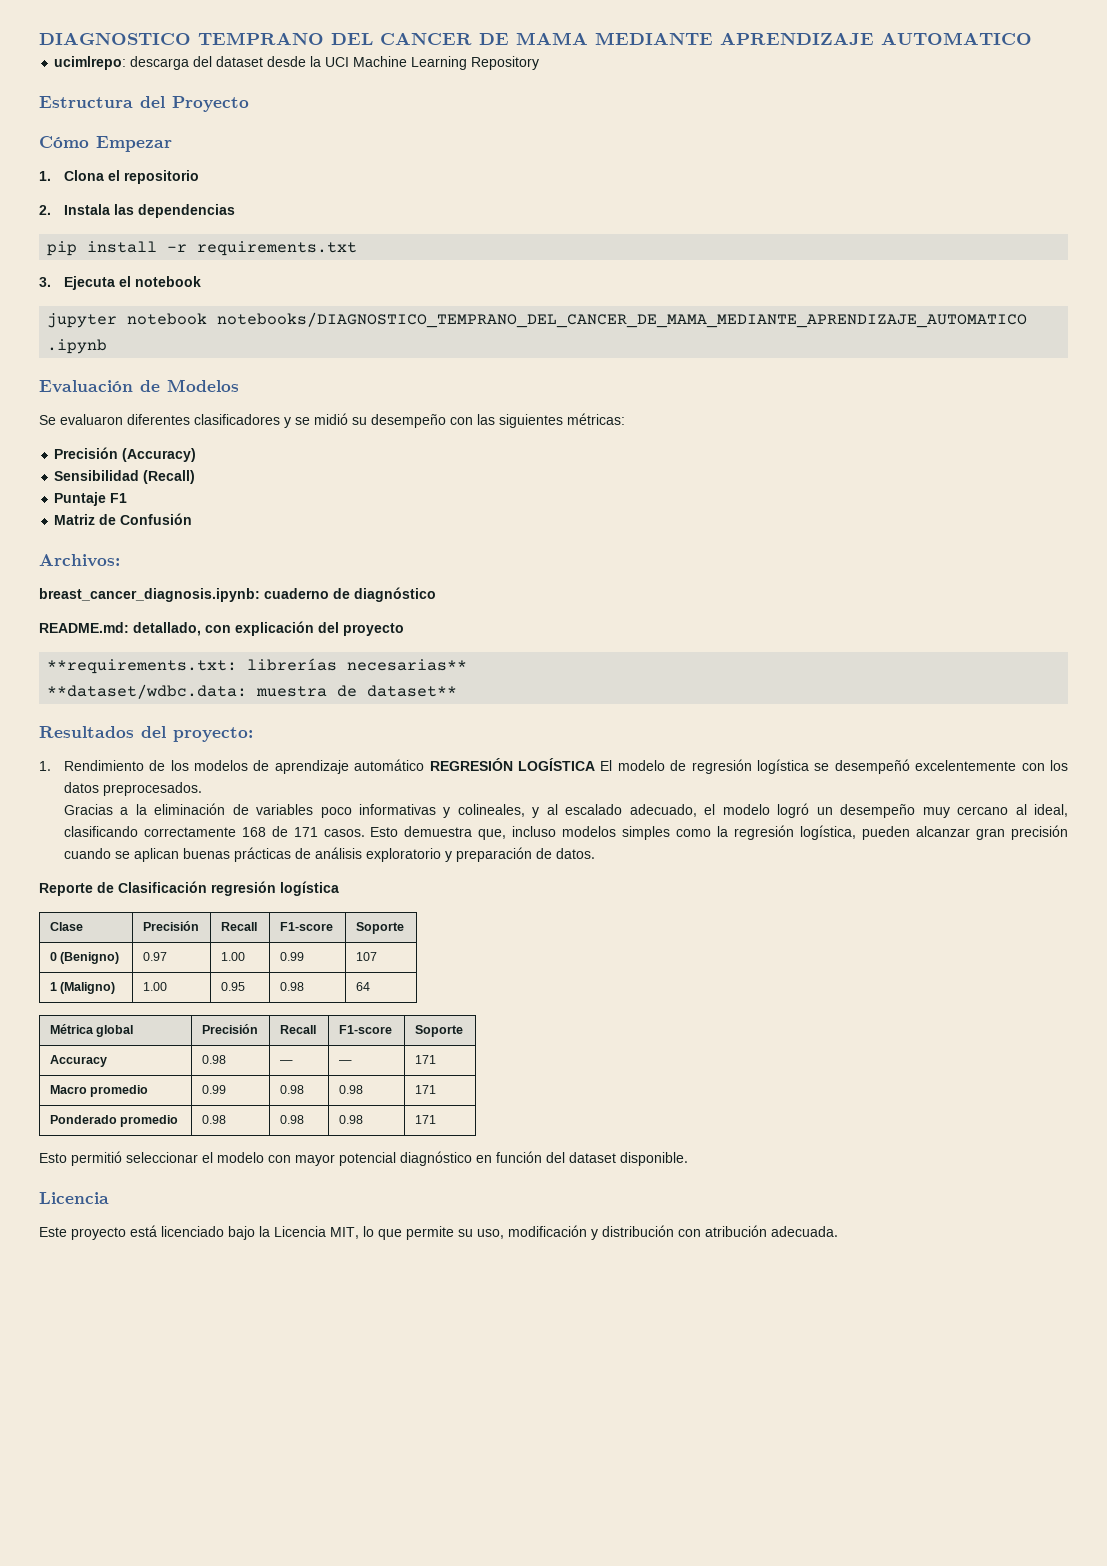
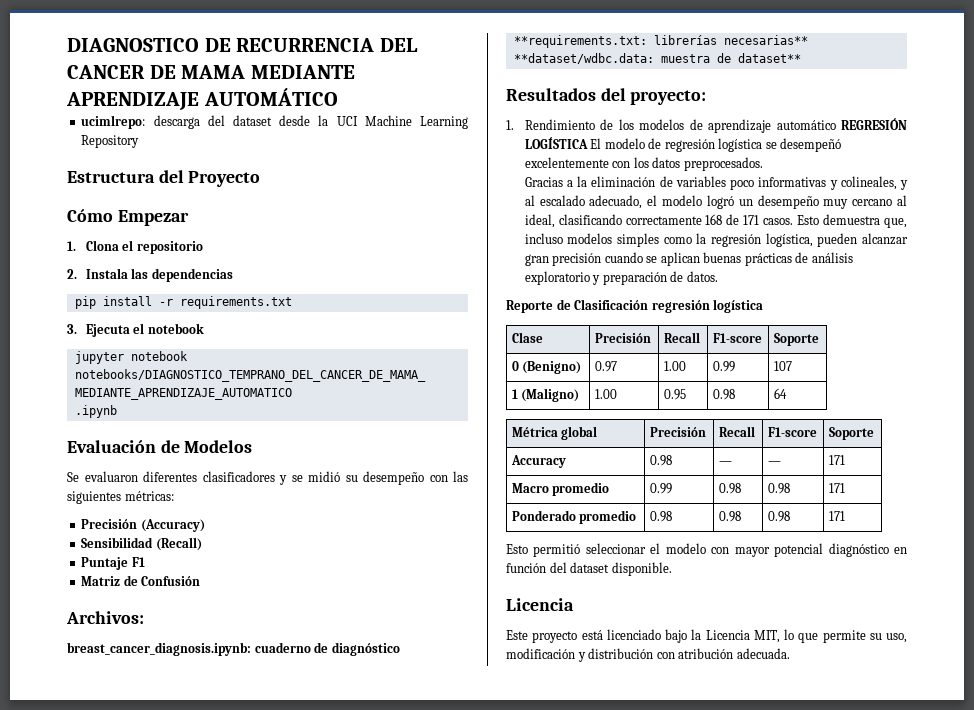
- DIAGNOSTICO TEMPRANO DEL CANCER DE MAMA MEDIANTE APRENDIZAJE AUTOMATICO
+ DIAGNOSTICO DE RECURRENCIA DEL CANCER DE MAMA MEDIANTE APRENDIZAJE AUTOMÁTICO
- README.md: detallado, con explicación del proyecto

